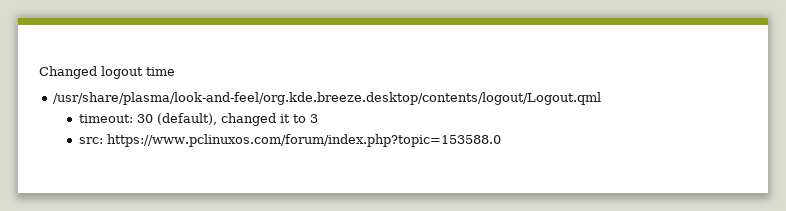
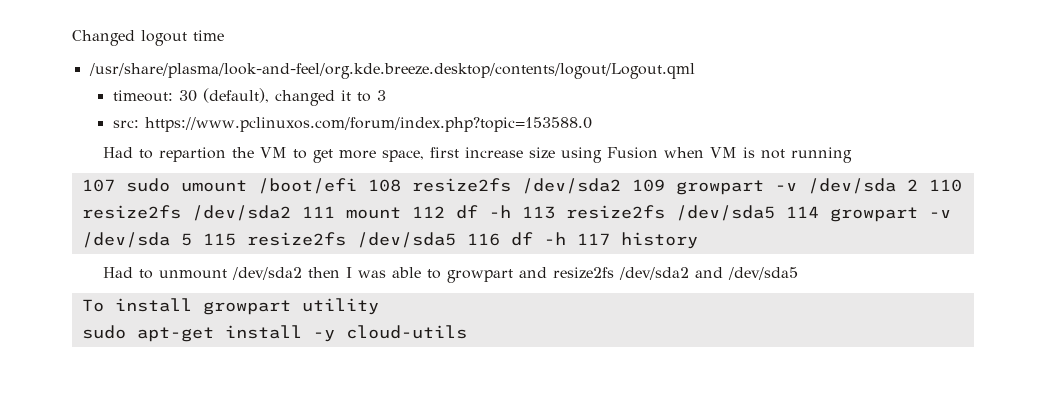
+ Had to repartion the VM to get more space, first increase size using Fusion when VM is not running
+ 107 sudo umount /boot/efi 108 resize2fs /dev/sda2 109 growpart -v /dev/sda 2 110 resize2fs /dev/sda2 111 mount 112 df -h 113 resize2fs /dev/sda5 114 growpart -v /dev/sda 5 115 resize2fs /dev/sda5 116 df -h 117 history
+ Had to unmount /dev/sda2 then I was able to growpart and resize2fs /dev/sda2 and /dev/sda5
+ To install growpart utility
+ sudo apt-get install -y cloud-utils

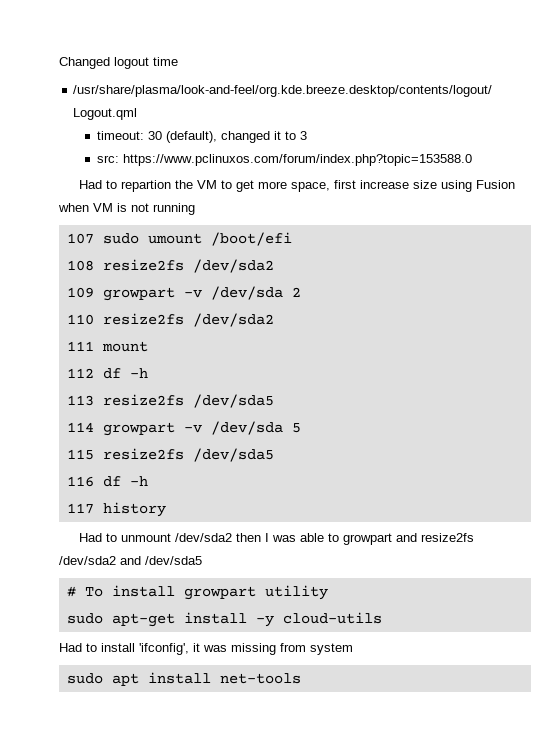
- 107 sudo umount /boot/efi 108 resize2fs /dev/sda2 109 growpart -v /dev/sda 2 110 resize2fs /dev/sda2 111 mount 112 df -h 113 resize2fs /dev/sda5 114 growpart -v /dev/sda 5 115 resize2fs /dev/sda5 116 df -h 117 history
+ 107 sudo umount /boot/efi
+ 108 resize2fs /dev/sda2
+ 109 growpart -v /dev/sda 2
+ 110 resize2fs /dev/sda2
+ 111 mount
+ 112 df -h
+ 113 resize2fs /dev/sda5
+ 114 growpart -v /dev/sda 5
+ 115 resize2fs /dev/sda5
+ 116 df -h
+ 117 history
- To install growpart utility
+ # To install growpart utility
+ Had to install 'ifconfig', it was missing from system
+ sudo apt install net-tools

